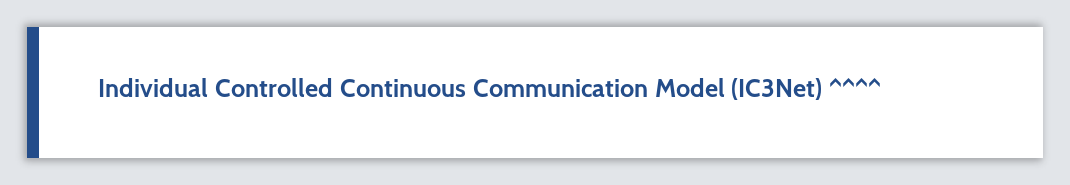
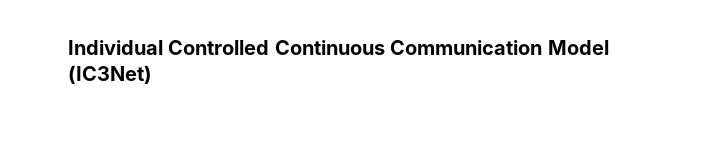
- Individual Controlled Continuous Communication Model (IC3Net) ^^^^
+ Individual Controlled Continuous Communication Model (IC3Net)

